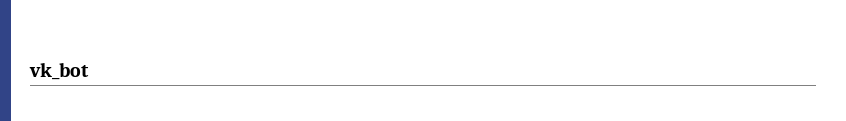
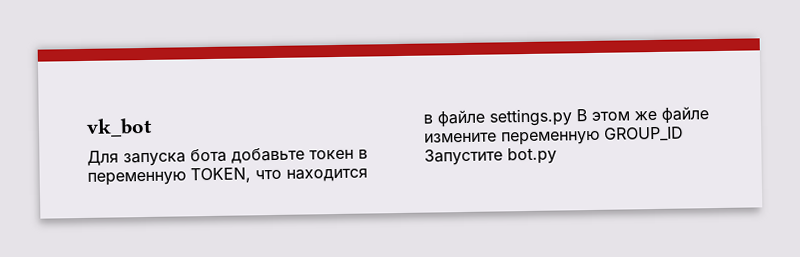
+ Для запуска бота добавьте токен в переменную TOKEN, что находится в файле settings.py В этом же файле измените переменную GROUP_ID Запустите bot.py

